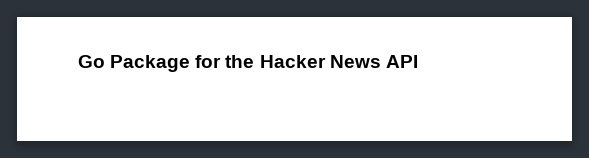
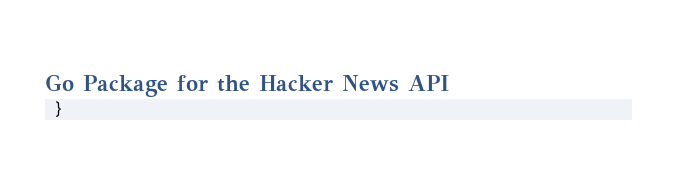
+ }

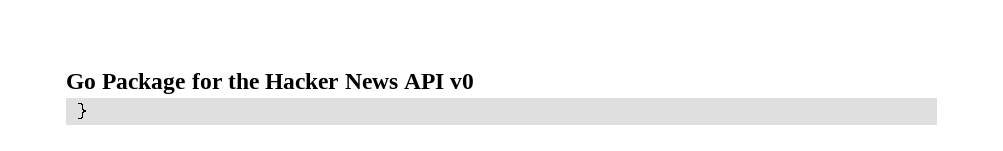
- Go Package for the Hacker News API
+ Go Package for the Hacker News API v0

